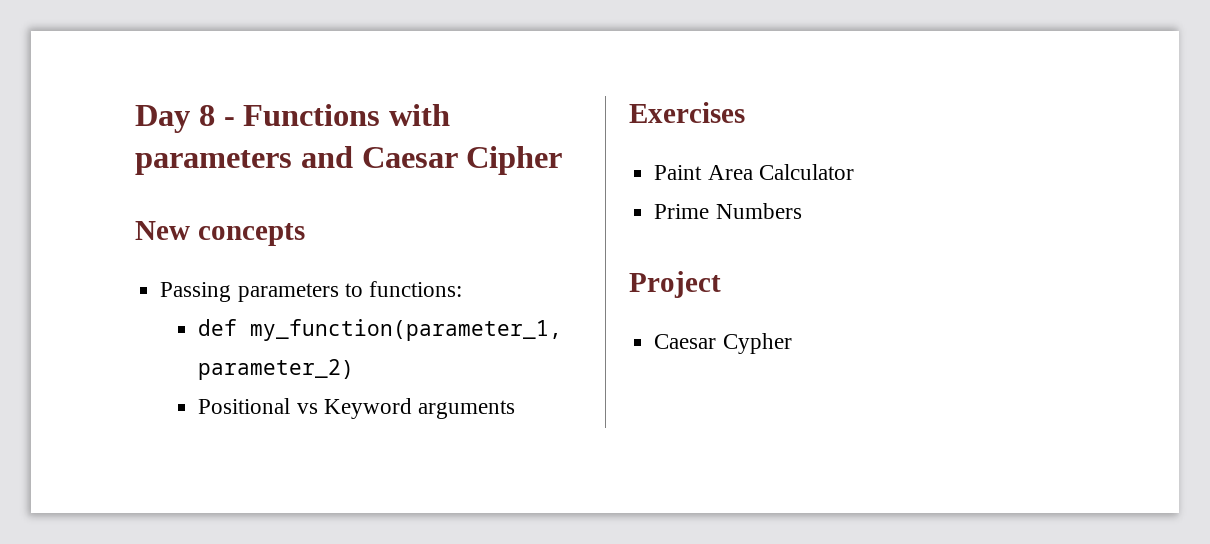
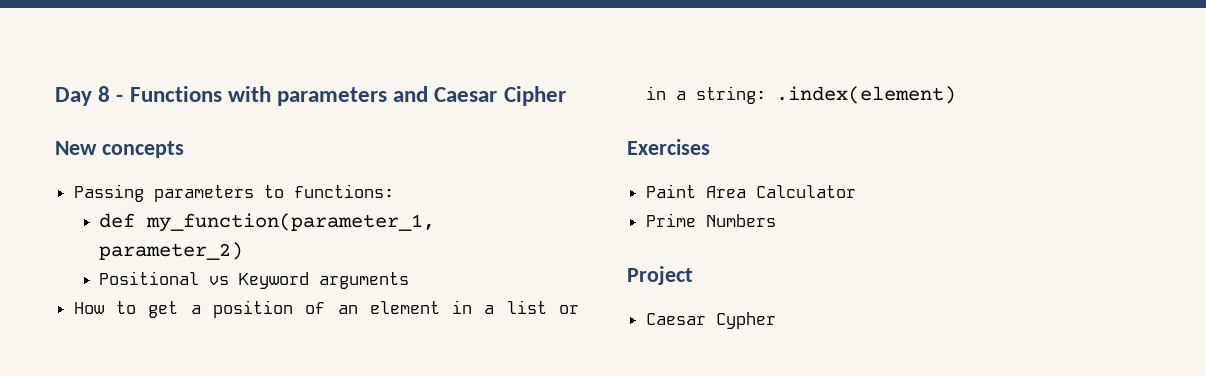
+ How to get a position of an element in a list or in a string: .index(element)

